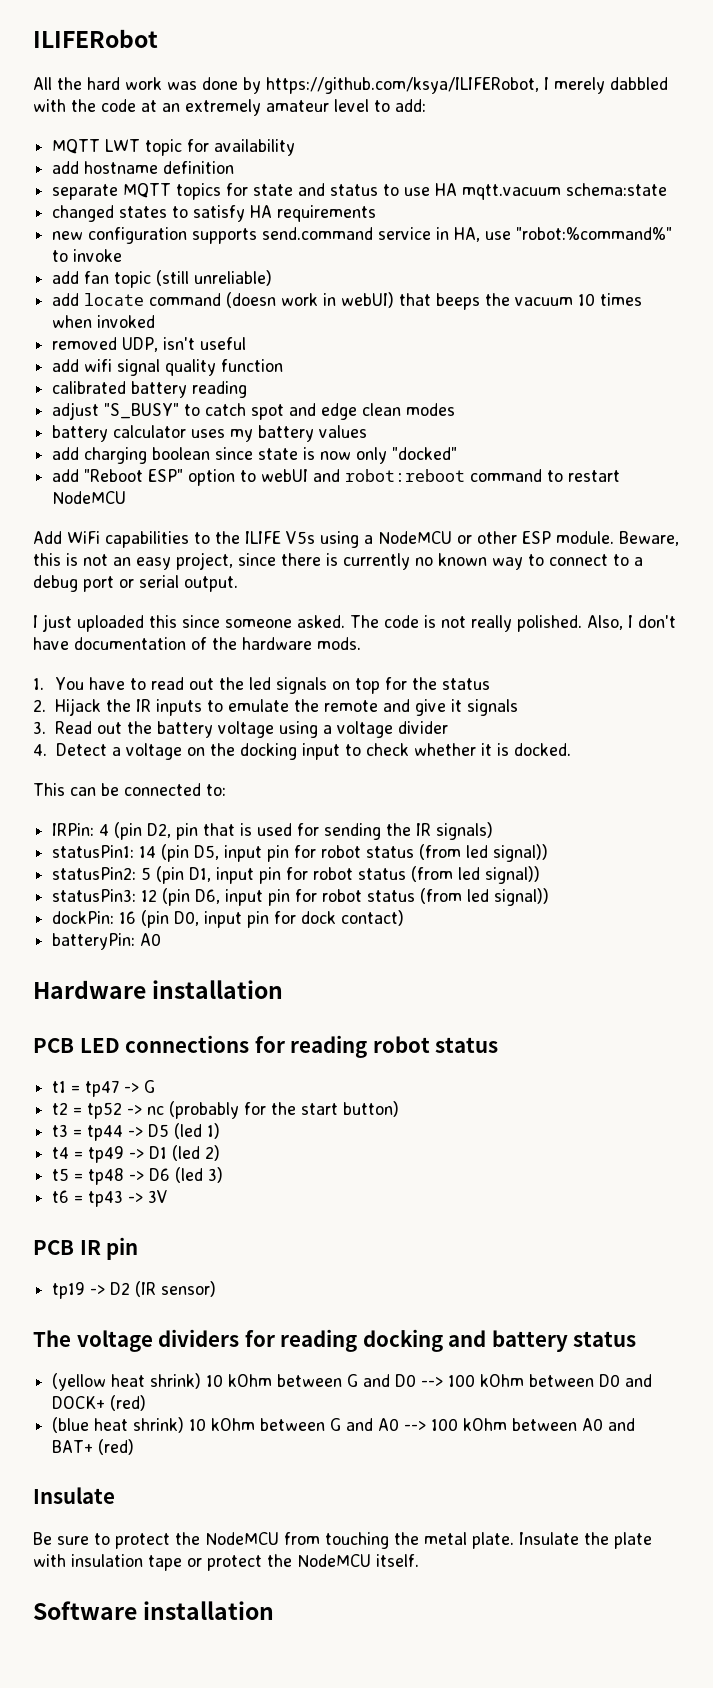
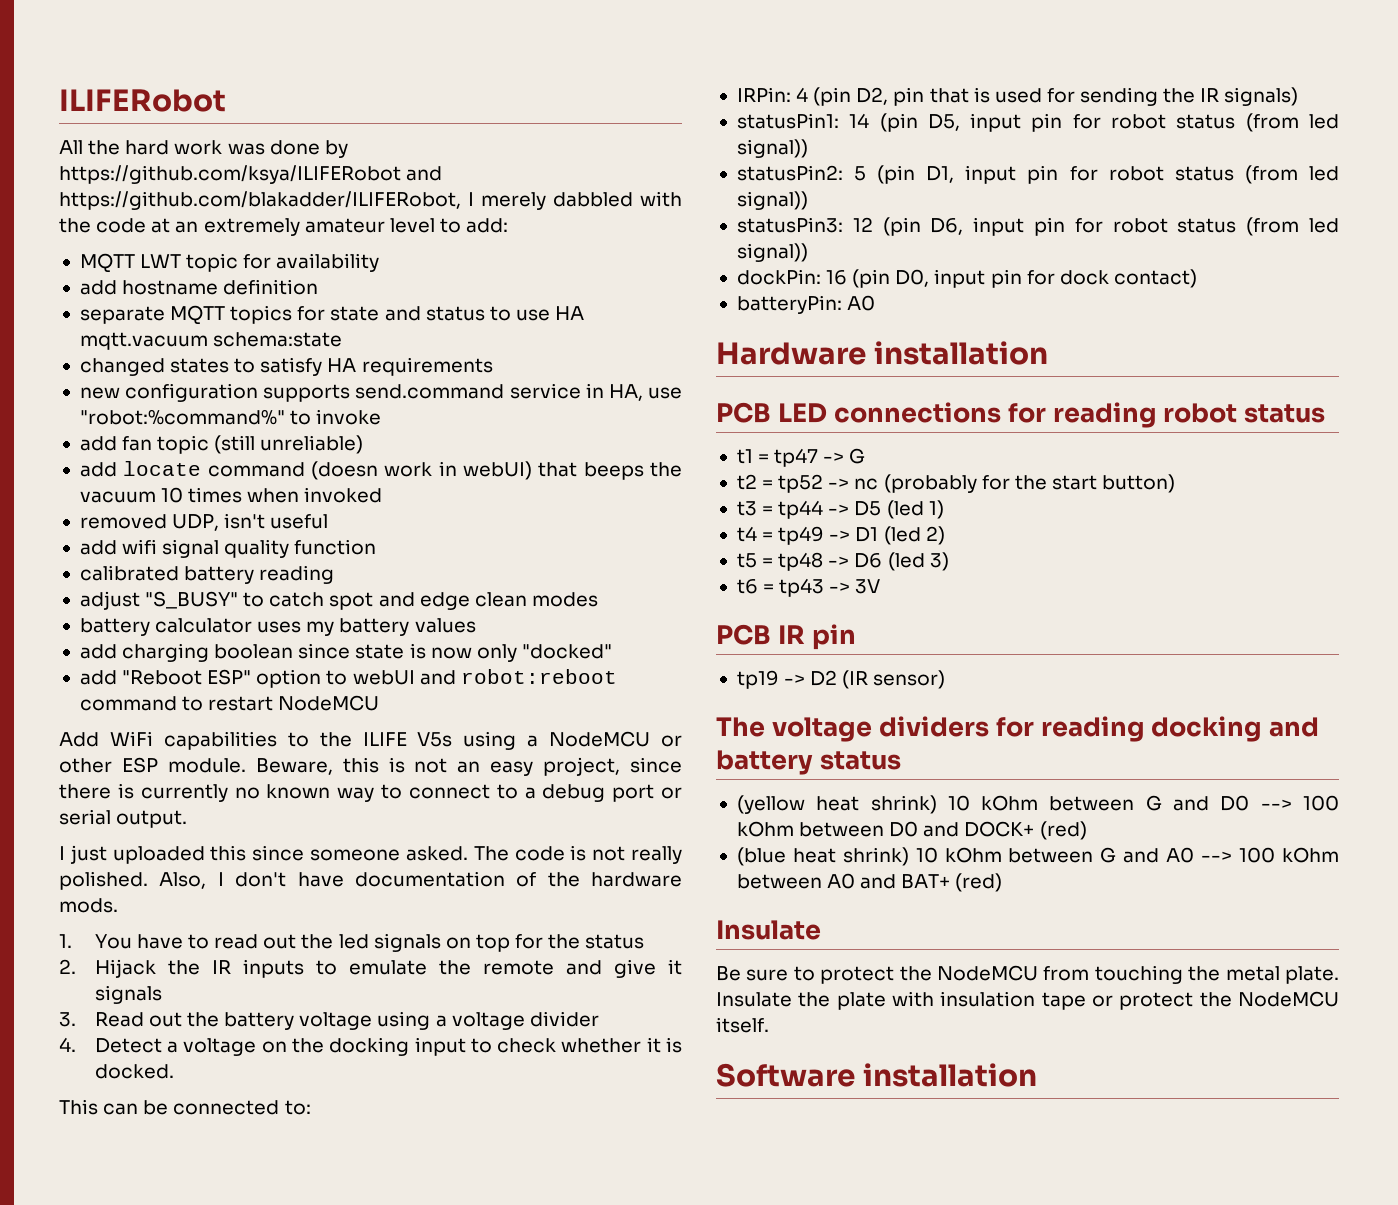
- All the hard work was done by https://github.com/ksya/ILIFERobot, I merely dabbled with the code at an extremely amateur level to add:
+ All the hard work was done by https://github.com/ksya/ILIFERobot and https://github.com/blakadder/ILIFERobot, I merely dabbled with the code at an extremely amateur level to add:

